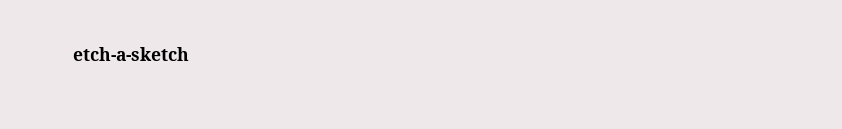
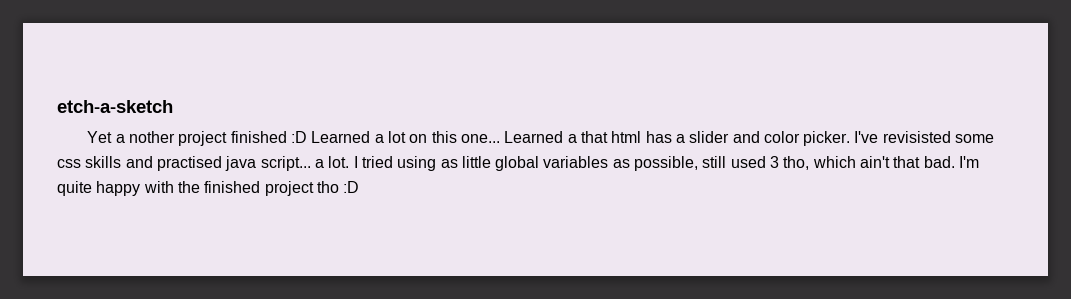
+ Yet a nother project finished :D Learned a lot on this one... Learned a that html has a slider and color picker. I've revisisted some css skills and practised java script... a lot. I tried using as little global variables as possible, still used 3 tho, which ain't that bad. I'm quite happy with the finished project tho :D

